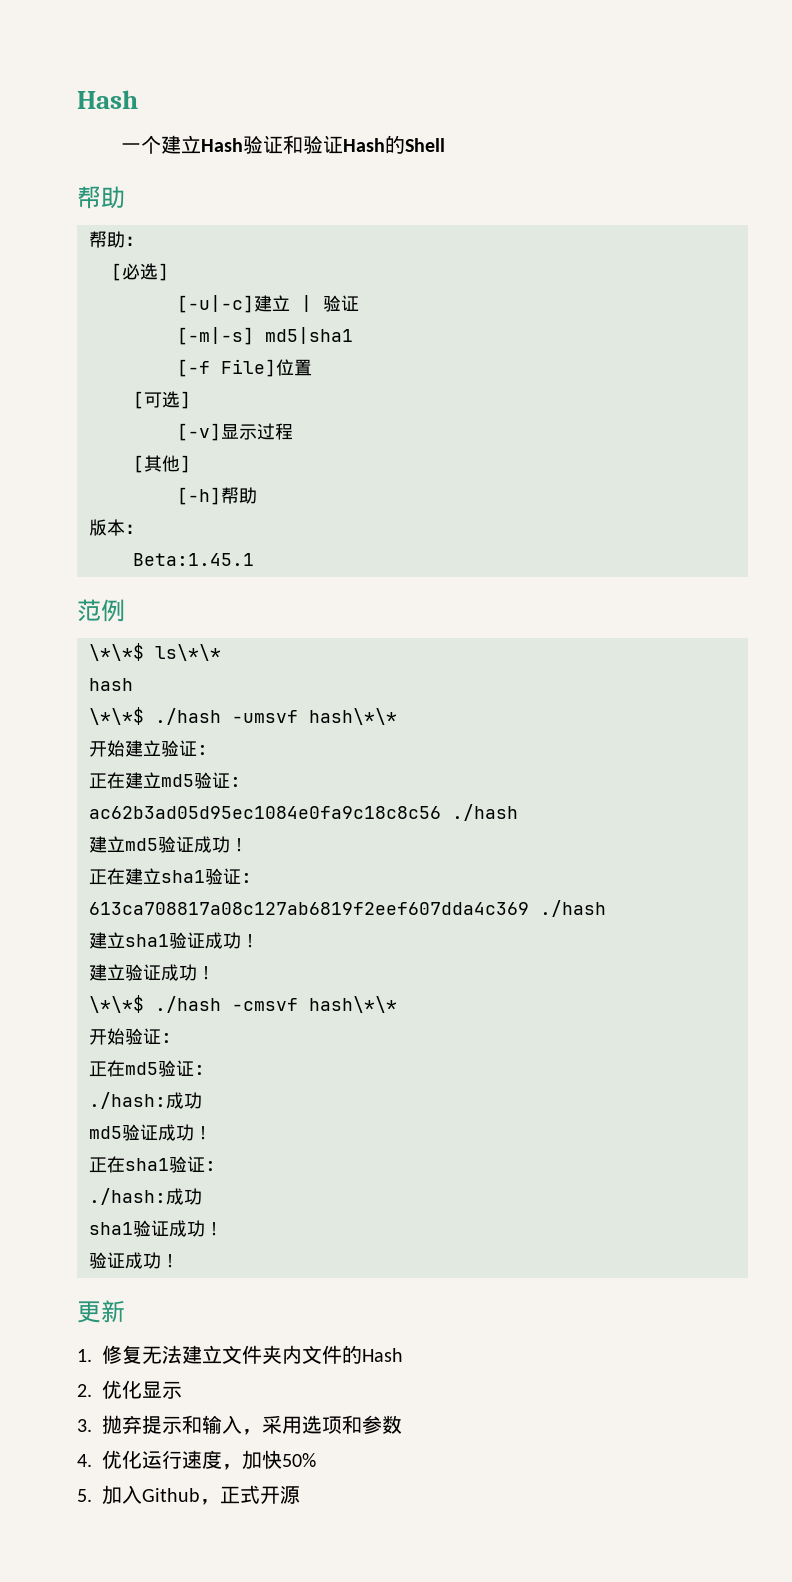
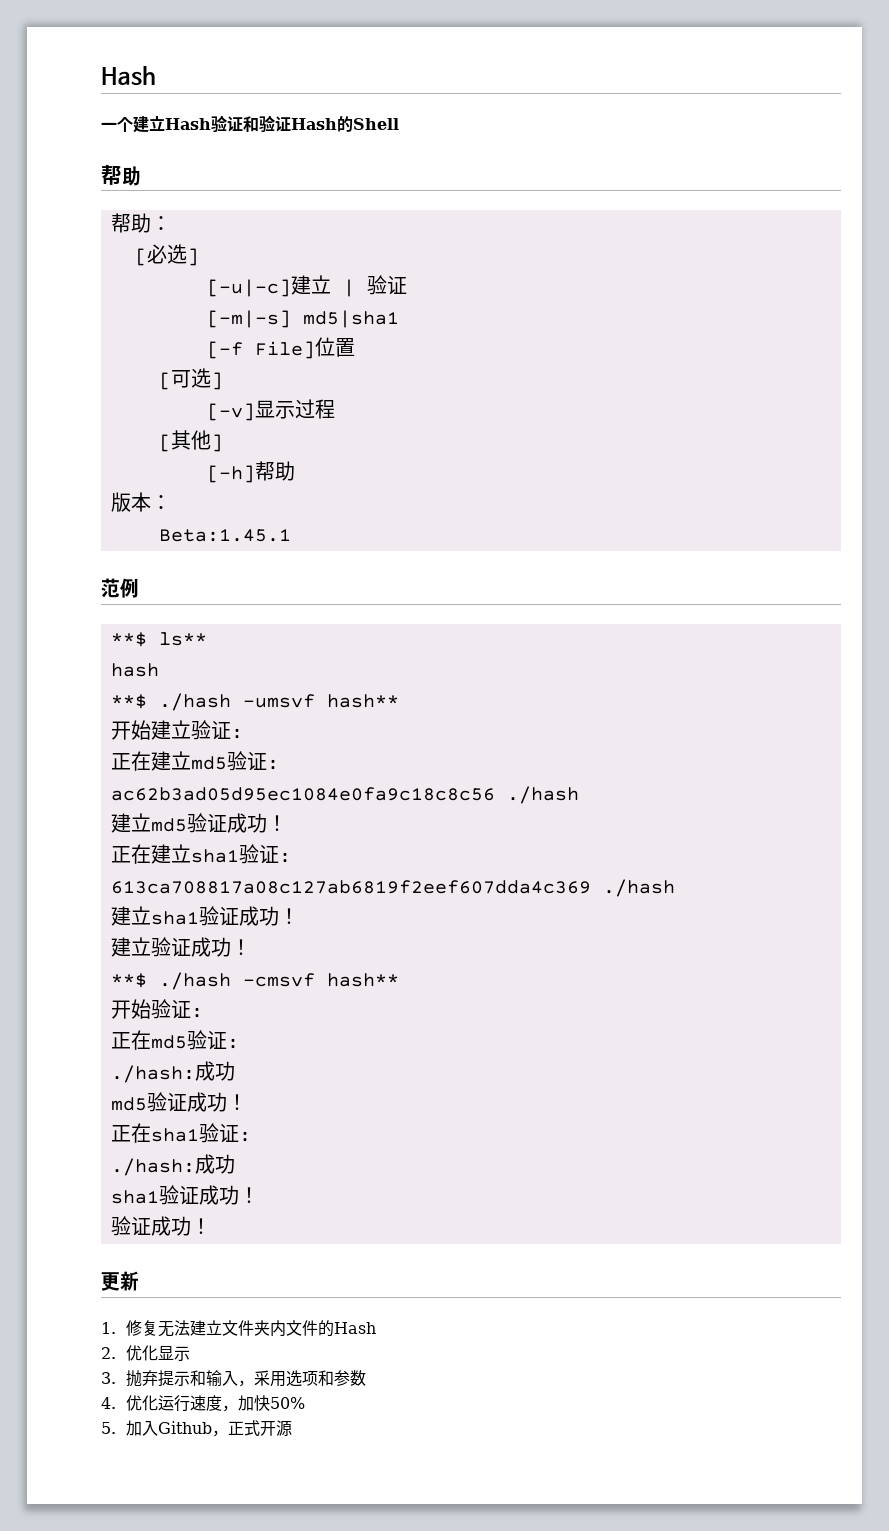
- \*\*$ ls\*\*
+ **$ ls**
- \*\*$ ./hash -umsvf hash\*\*
+ **$ ./hash -umsvf hash**
- \*\*$ ./hash -cmsvf hash\*\*
+ **$ ./hash -cmsvf hash**

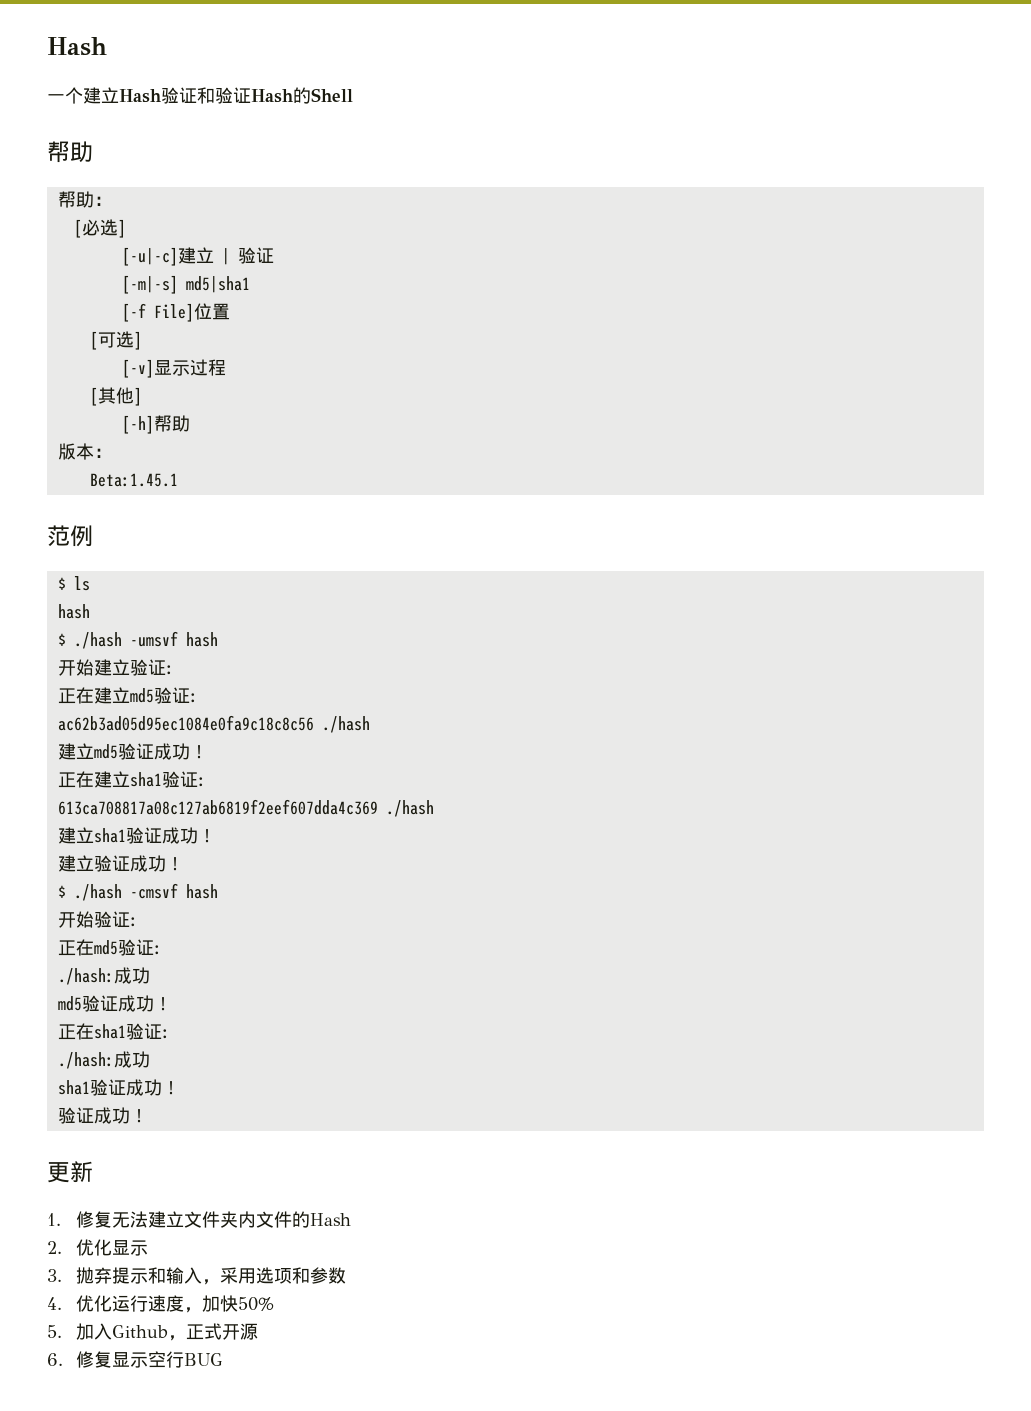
- **$ ls**
+ $ ls
  hash
- **$ ./hash -umsvf hash**
+ $ ./hash -umsvf hash
- **$ ./hash -cmsvf hash**
+ $ ./hash -cmsvf hash
+ 6.修复显示空行BUG

